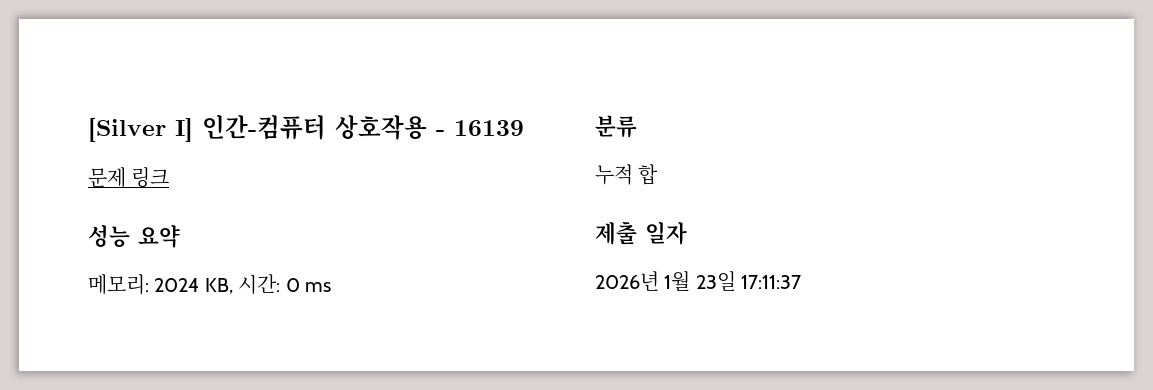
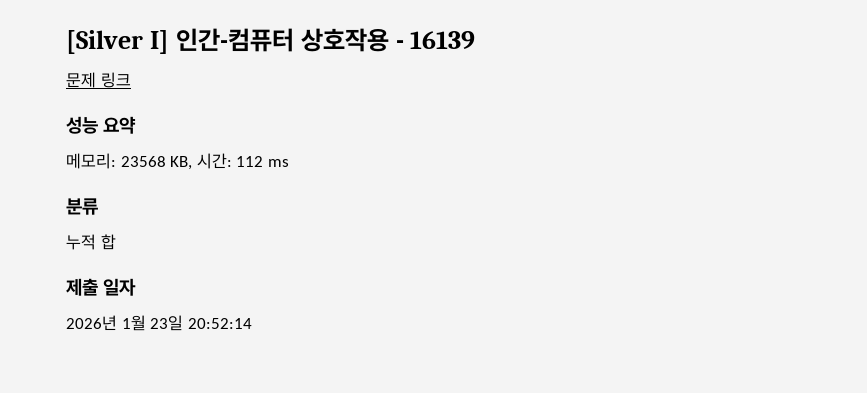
- 메모리: 2024 KB, 시간: 0 ms
+ 메모리: 23568 KB, 시간: 112 ms
- 2026년 1월 23일 17:11:37
+ 2026년 1월 23일 20:52:14

